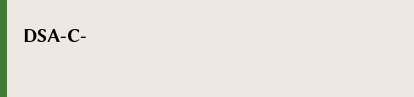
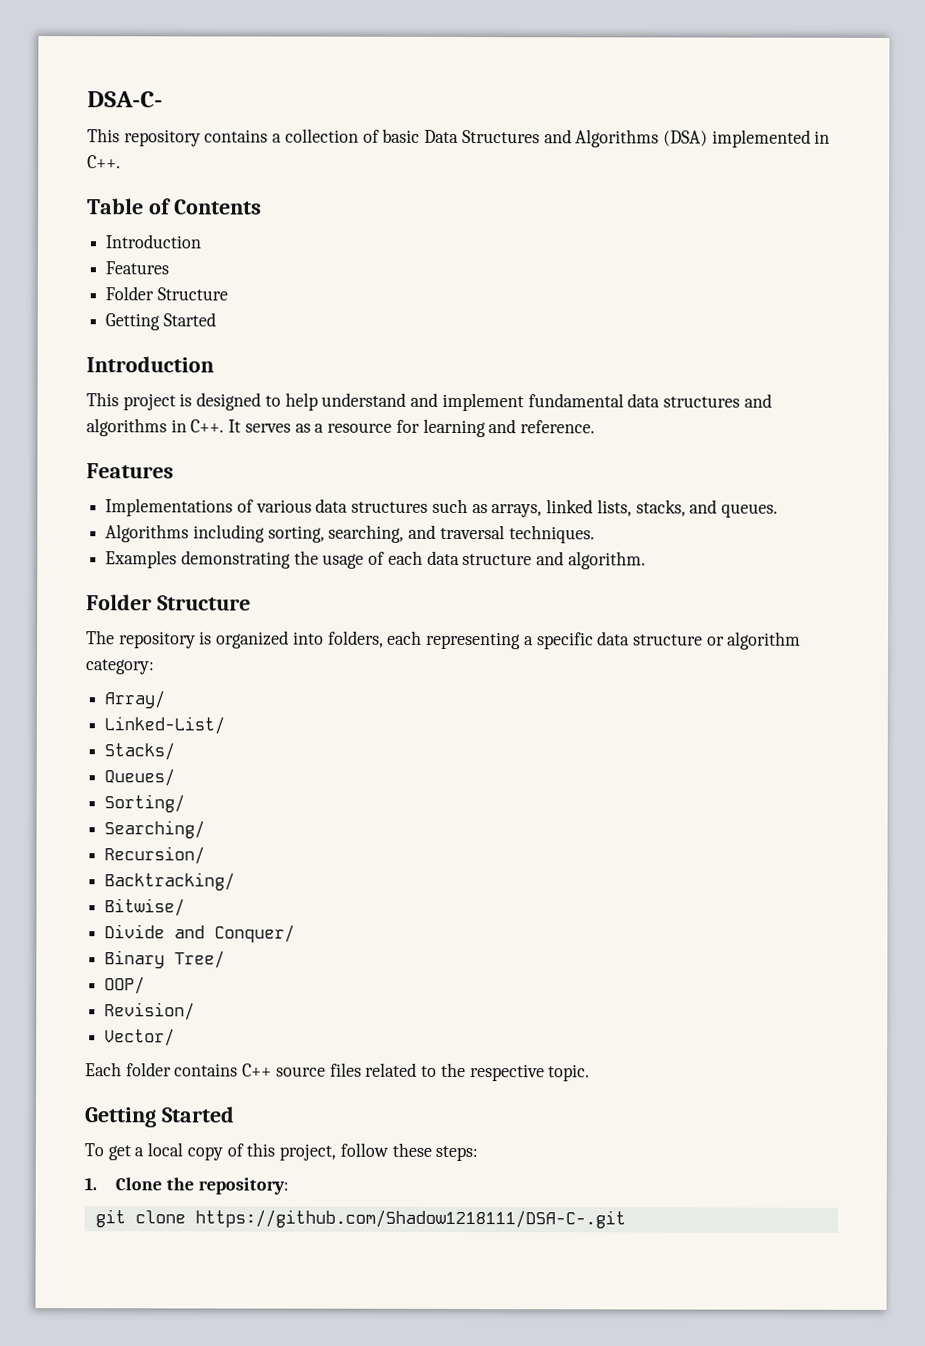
+ This repository contains a collection of basic Data Structures and Algorithms (DSA) implemented in C++.
+ Table of Contents
+ Introduction
+ Features
+ Folder Structure
+ Getting Started
+ Introduction
+ This project is designed to help understand and implement fundamental data structures and algorithms in C++. It serves as a resource for learning and reference.
+ Features
+ Implementations of various data structures such as arrays, linked lists, stacks, and queues.
+ Algorithms including sorting, searching, and traversal techniques.
+ Examples demonstrating the usage of each data structure and algorithm.
+ Folder Structure
+ The repository is organized into folders, each representing a specific data structure or algorithm category:
+ Array/
+ Linked-List/
+ Stacks/
+ Queues/
+ Sorting/
+ Searching/
+ Recursion/
+ Backtracking/
+ Bitwise/
+ Divide and Conquer/
+ Binary Tree/
+ OOP/
+ Revision/
+ Vector/
+ Each folder contains C++ source files related to the respective topic.
+ Getting Started
+ To get a local copy of this project, follow these steps:
+ 1. Clone the repository:
+ git clone https://github.com/Shadow1218111/DSA-C-.git

